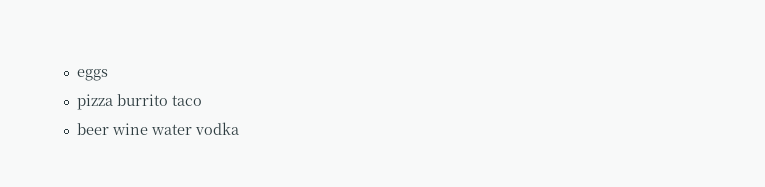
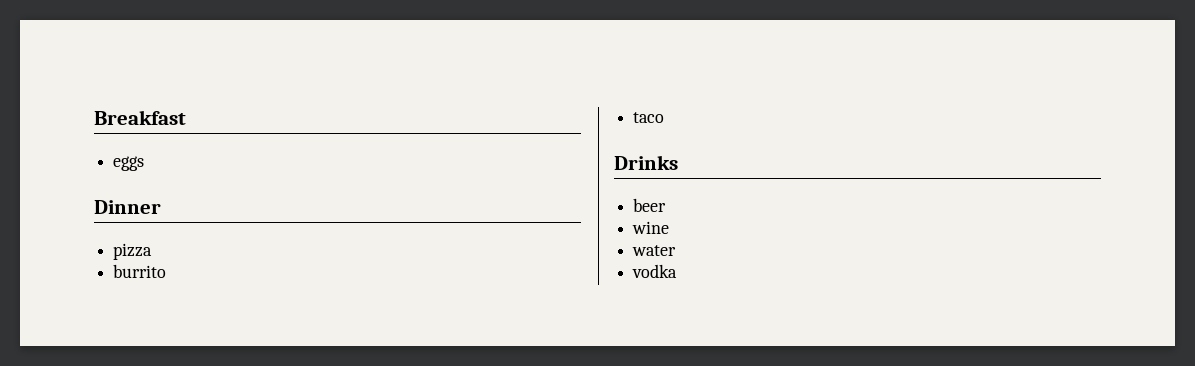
+ Breakfast
+ Dinner
- pizza burrito taco
+ pizza
+ burrito
+ taco
+ Drinks
- beer wine water vodka
+ beer
+ wine
+ water
+ vodka

